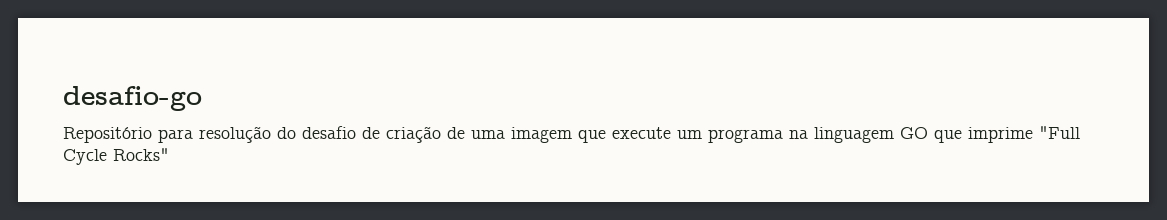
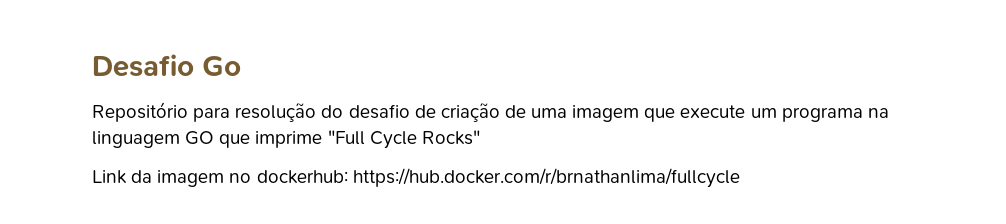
- desafio-go
+ Desafio Go
+ Link da imagem no dockerhub: https://hub.docker.com/r/brnathanlima/fullcycle

